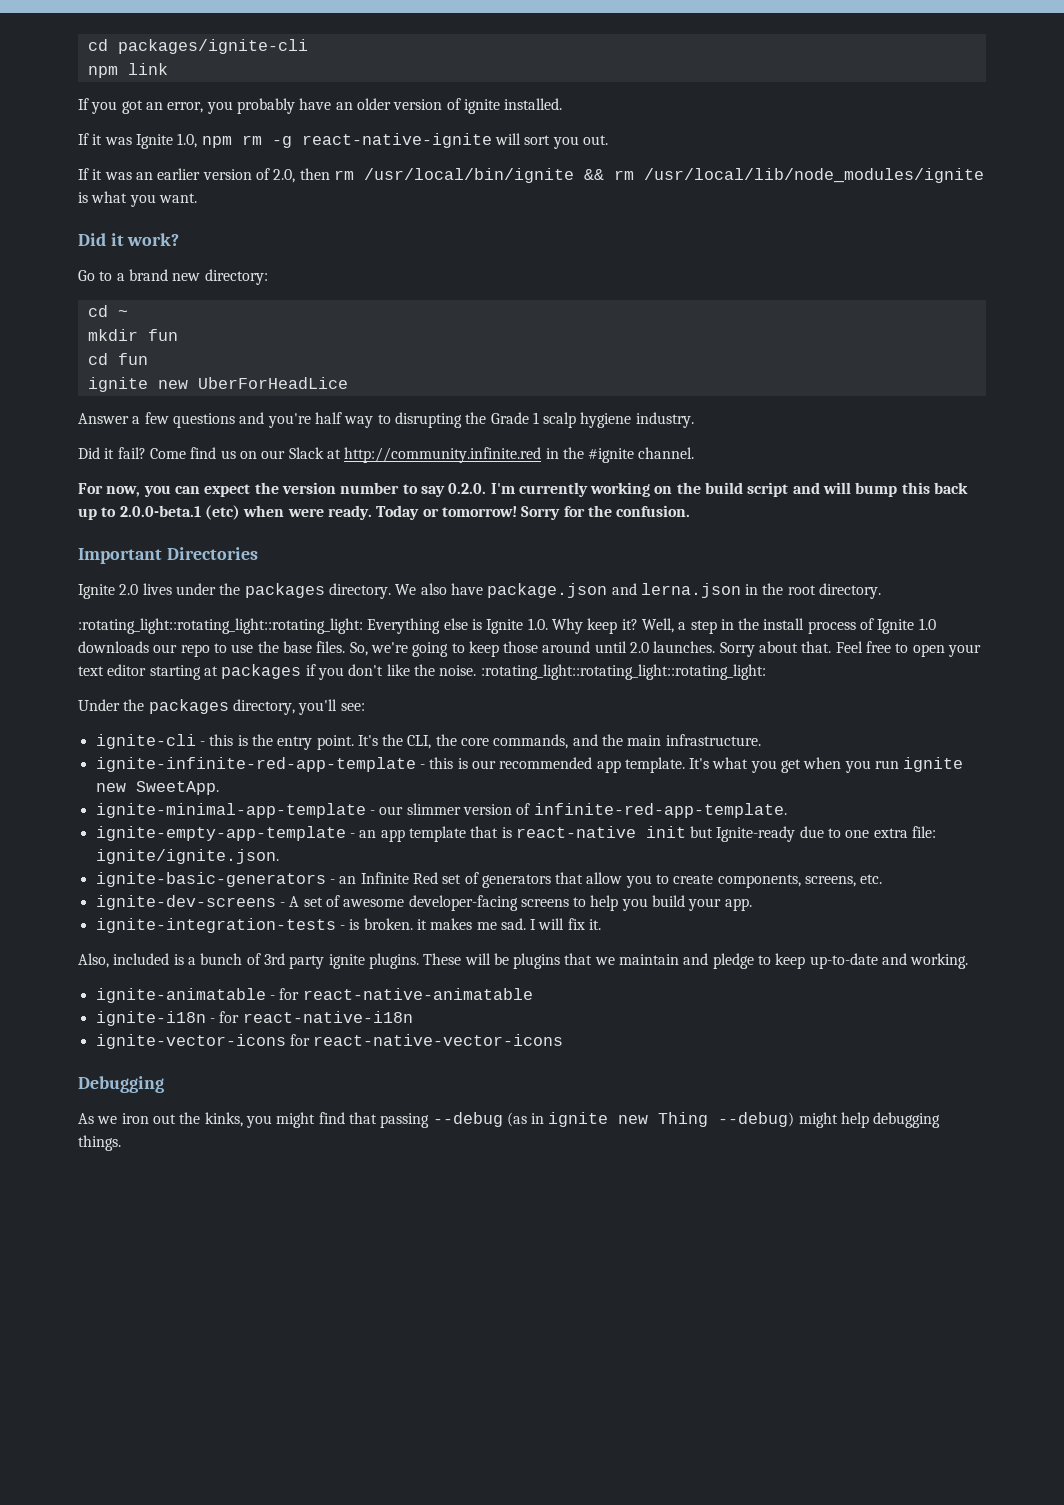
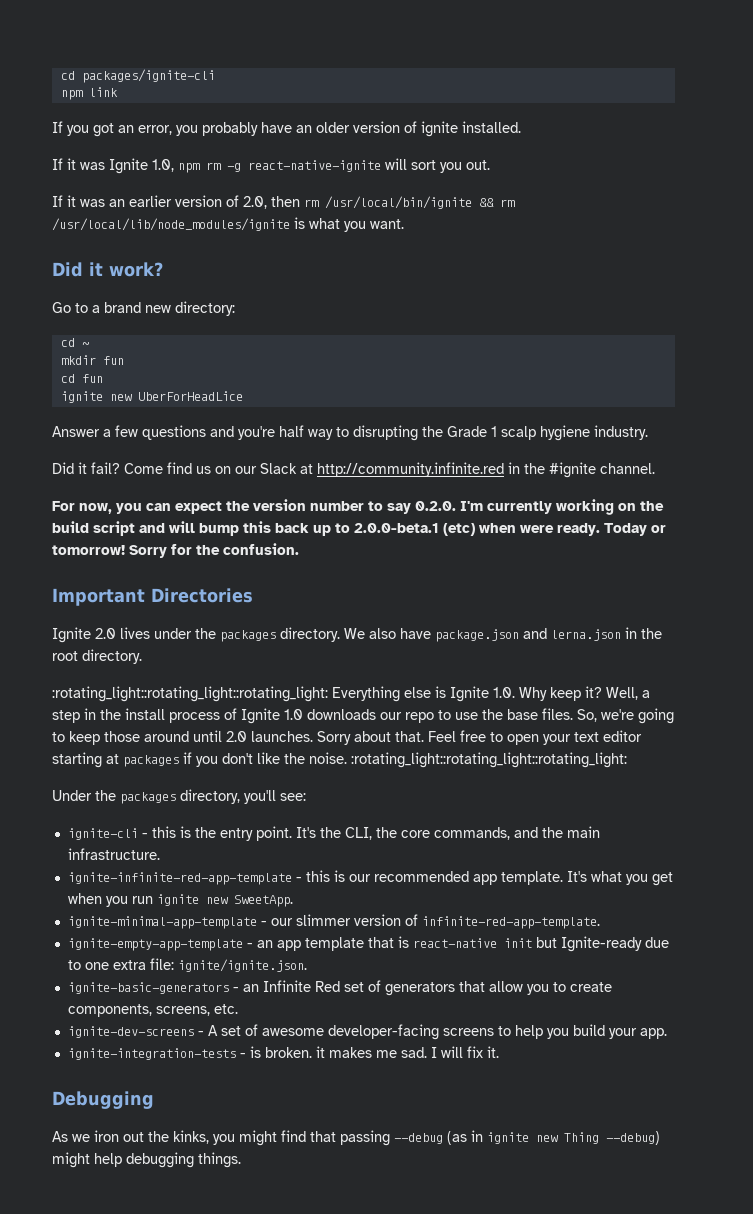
- Also, included is a bunch of 3rd party ignite plugins. These will be plugins that we maintain and pledge to keep up-to-date and working.
- ignite-animatable - for react-native-animatable
- ignite-i18n - for react-native-i18n
- ignite-vector-icons for react-native-vector-icons

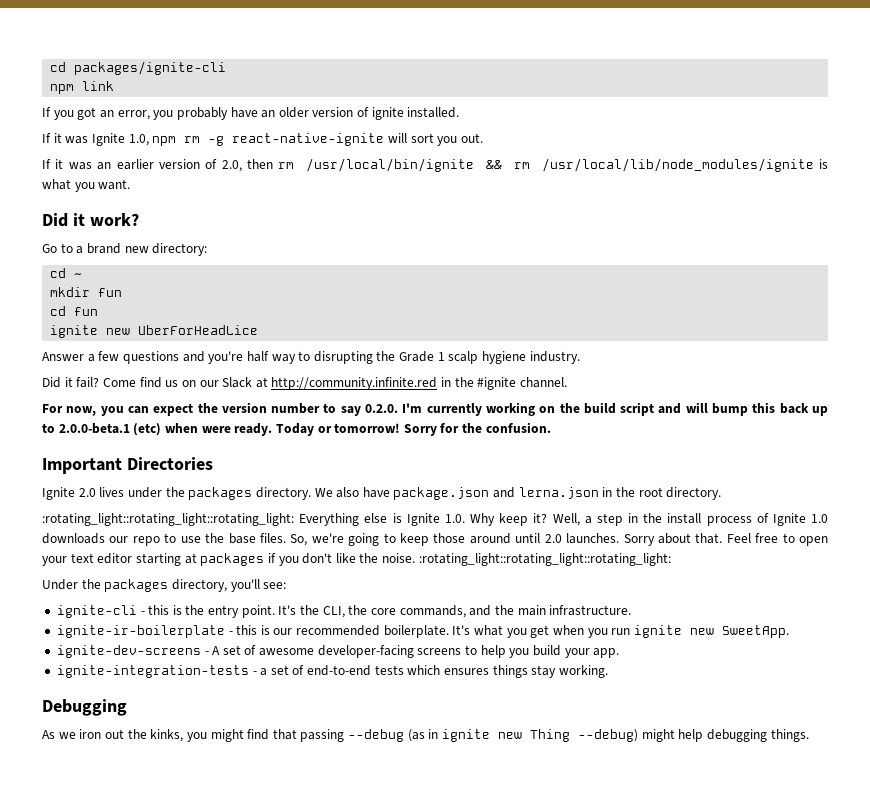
- ignite-infinite-red-app-template - this is our recommended app template.
+ ignite-ir-boilerplate - this is our recommended boilerplate.
- ignite-minimal-app-template - our slimmer version of infinite-red-app-template.
- ignite-empty-app-template - an app template that is react-native init but Ignite-ready due to one extra file: ignite/ignite.json.
- ignite-basic-generators - an Infinite Red set of generators that allow you to create components, screens, etc.
- ignite-integration-tests - is broken. it makes me sad. I will fix it.
+ ignite-integration-tests - a set of end-to-end tests which ensures things stay working.

